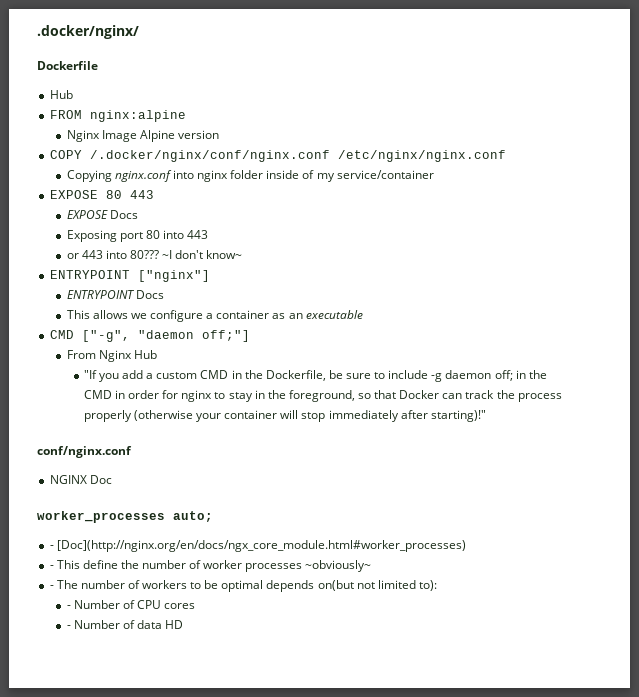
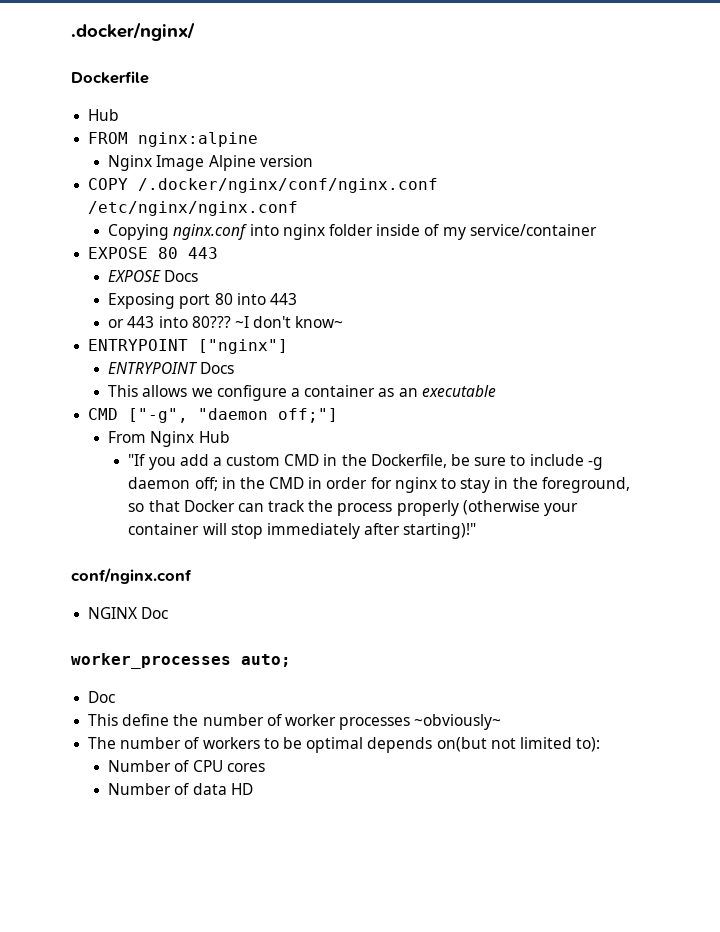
  worker_processes auto;
- - [Doc](http://nginx.org/en/docs/ngx_core_module.html#worker_processes)
- - This define the number of worker processes ~obviously~
+ Doc
+ This define the number of worker processes ~obviously~
- - The number of workers to be optimal depends on(but not limited to):
+ The number of workers to be optimal depends on(but not limited to):
- - Number of CPU cores
+ Number of CPU cores
- - Number of data HD
+ Number of data HD

